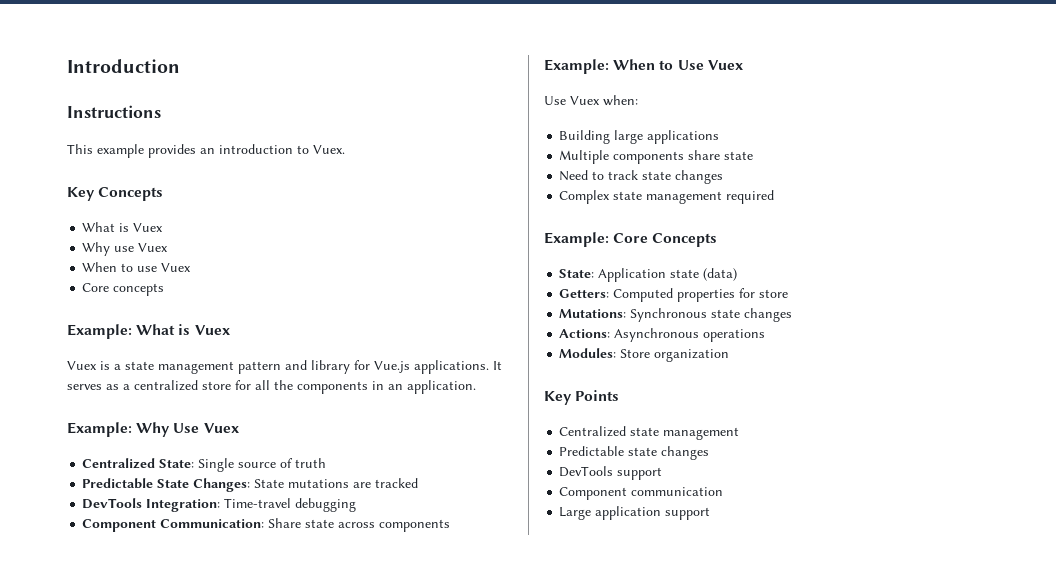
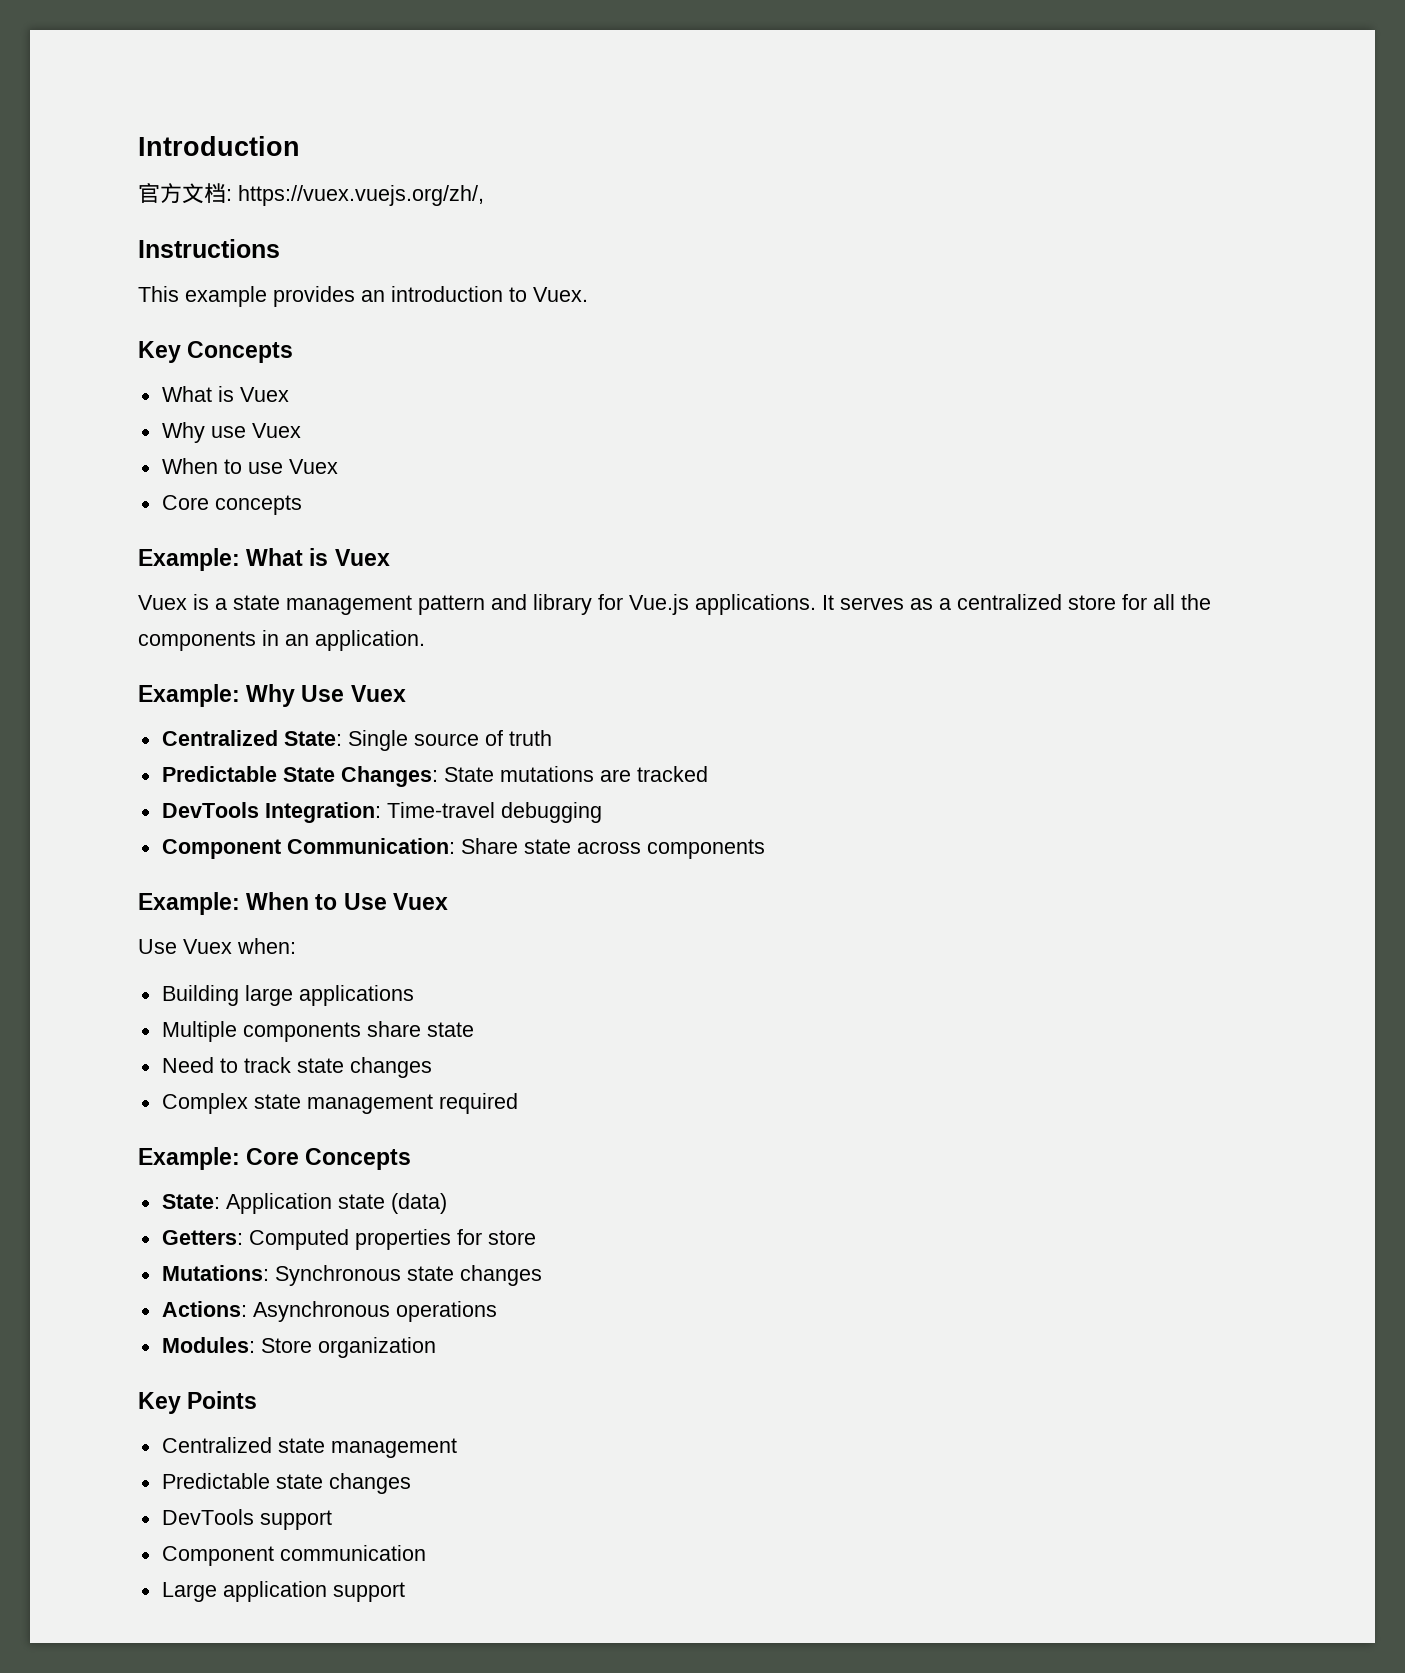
+ 官方文档: https://vuex.vuejs.org/zh/,

